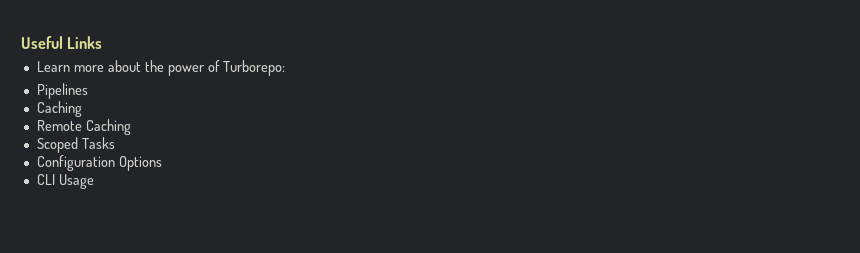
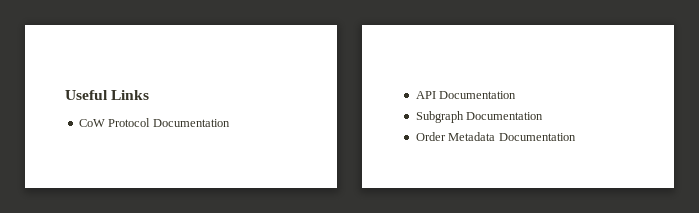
- Learn more about the power of Turborepo:
- Pipelines
- Caching
- Remote Caching
- Scoped Tasks
- Configuration Options
- CLI Usage
+ CoW Protocol Documentation
+ API Documentation
+ Subgraph Documentation
+ Order Metadata Documentation

